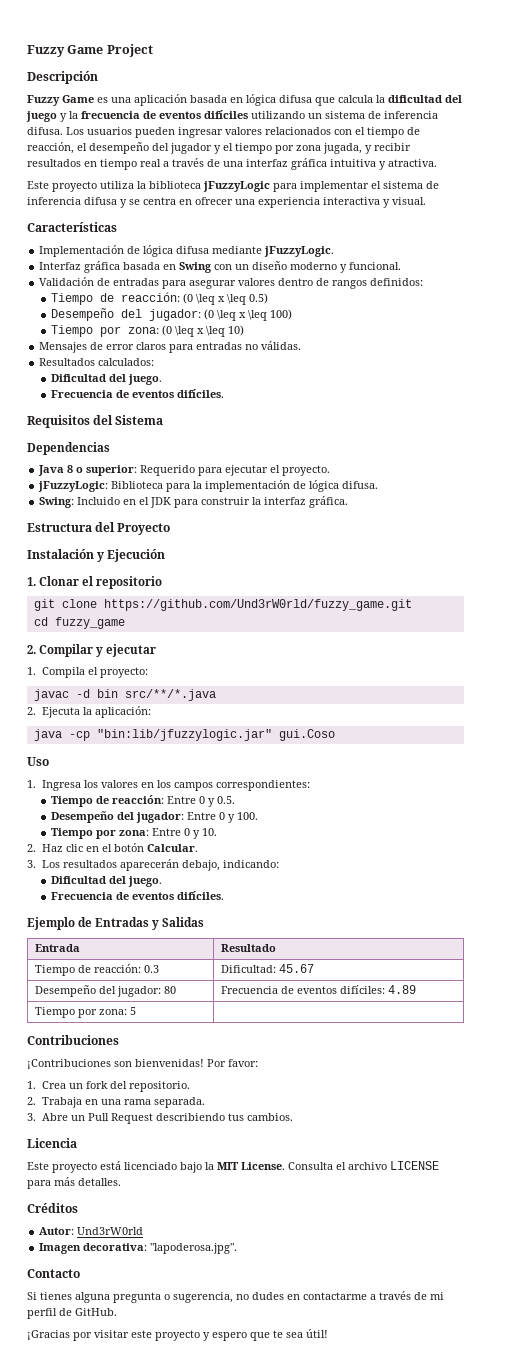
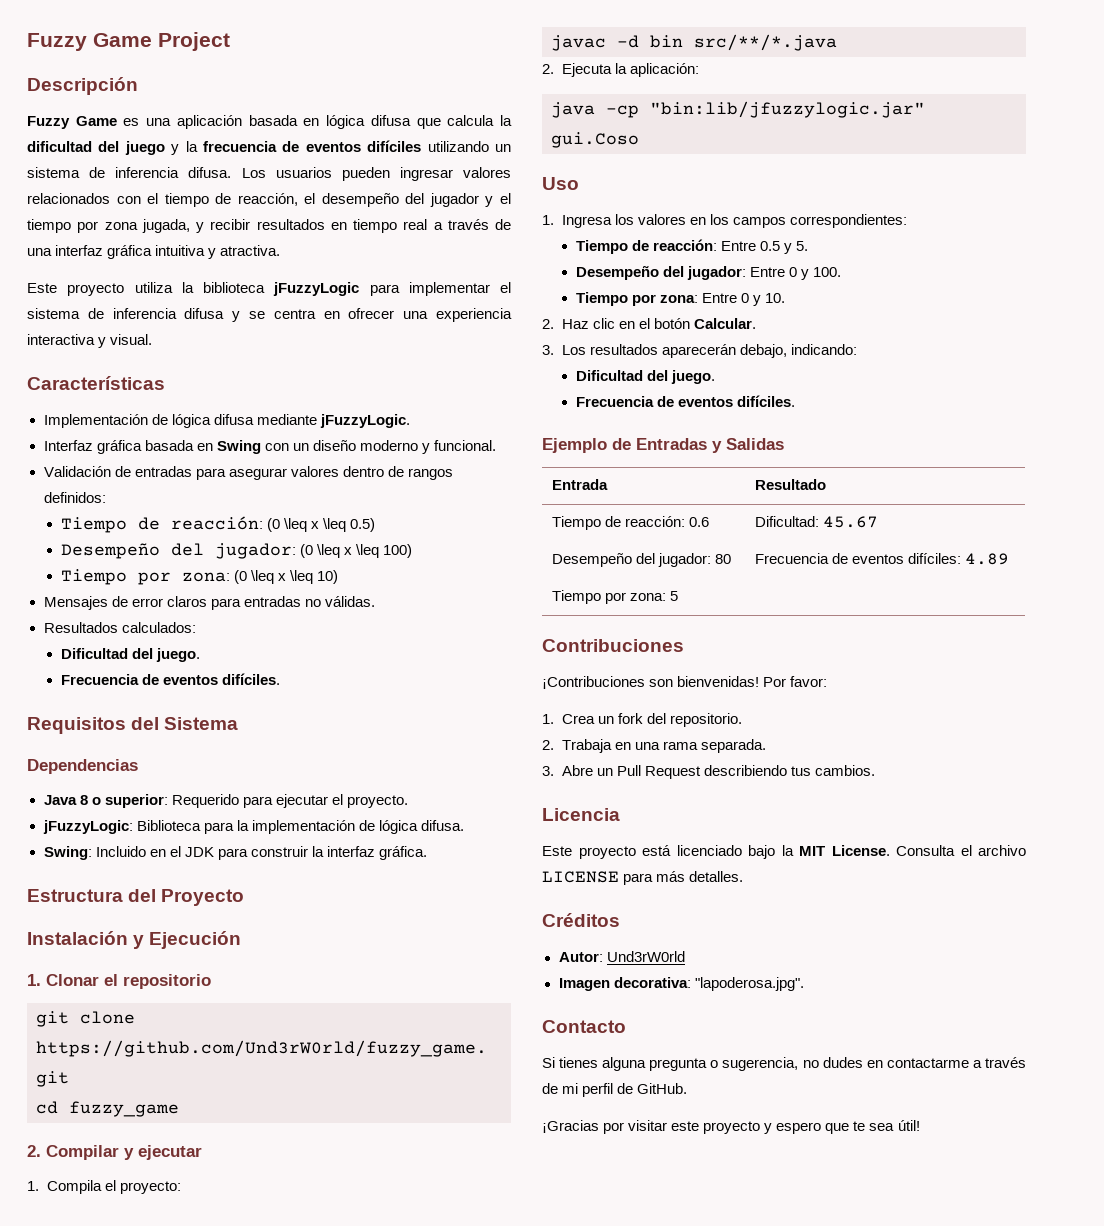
- Tiempo de reacción: Entre 0 y 0.5.
+ Tiempo de reacción: Entre 0.5 y 5.
- Tiempo de reacción: 0.3 | Dificultad: 45.67
+ Tiempo de reacción: 0.6 | Dificultad: 45.67

